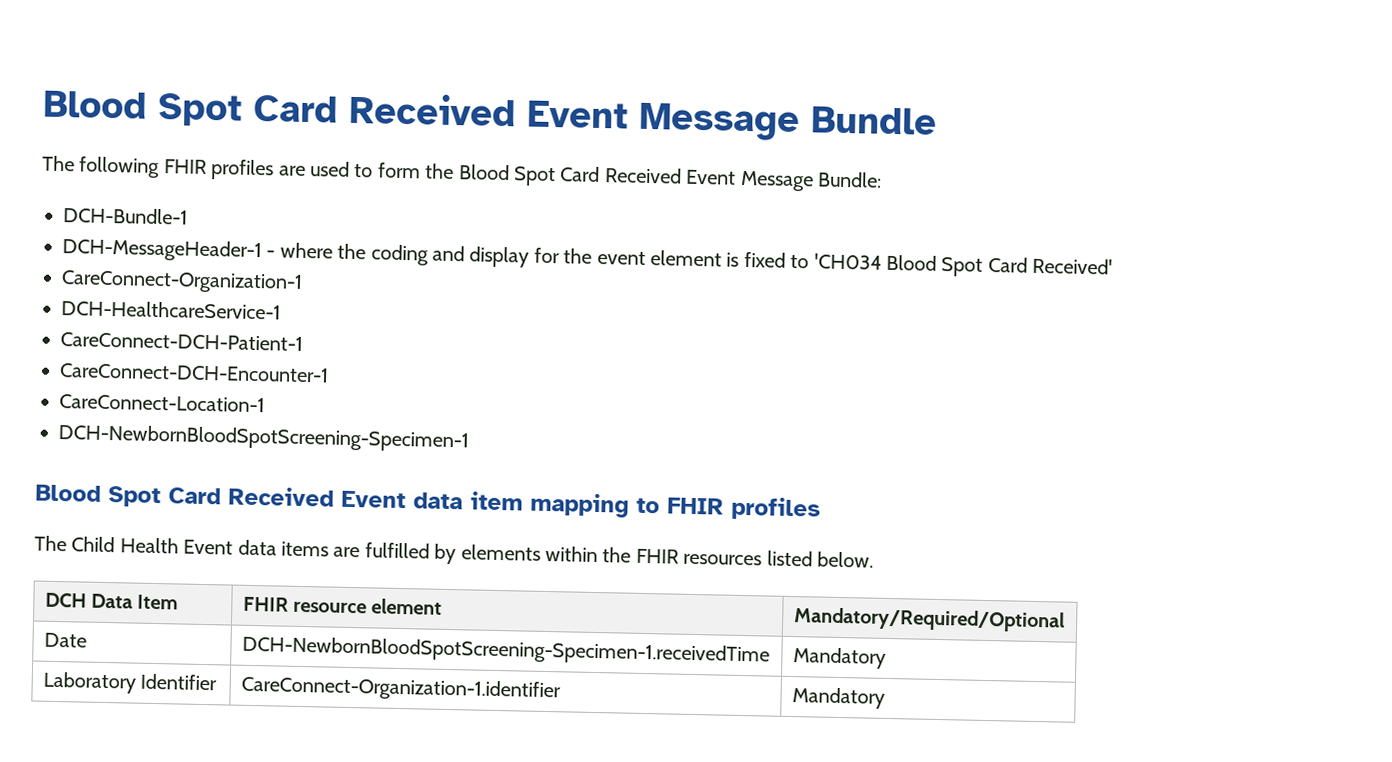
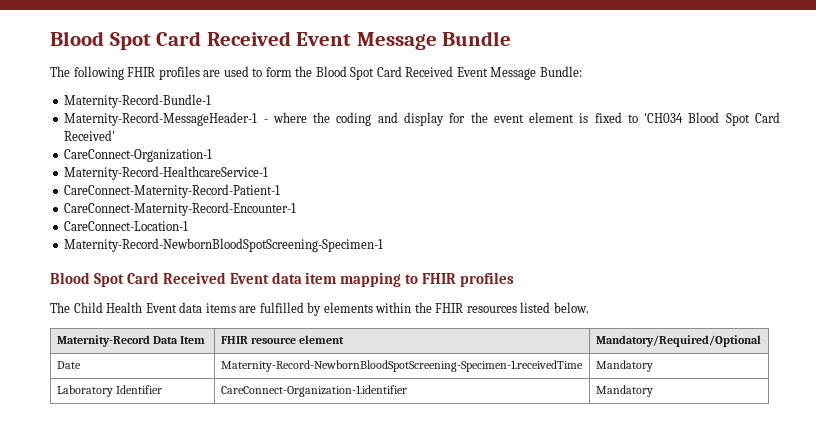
- DCH-Bundle-1
- DCH-MessageHeader-1 - where the coding and display for the event element is fixed to 'CH034 Blood Spot Card Received'
+ Maternity-Record-Bundle-1
+ Maternity-Record-MessageHeader-1 - where the coding and display for the event element is fixed to 'CH034 Blood Spot Card Received'
- DCH-HealthcareService-1
- CareConnect-DCH-Patient-1
- CareConnect-DCH-Encounter-1
+ Maternity-Record-HealthcareService-1
+ CareConnect-Maternity-Record-Patient-1
+ CareConnect-Maternity-Record-Encounter-1
- DCH-NewbornBloodSpotScreening-Specimen-1
+ Maternity-Record-NewbornBloodSpotScreening-Specimen-1
- DCH Data Item | FHIR resource element | Mandatory/Required/Optional
+ Maternity-Record Data Item | FHIR resource element | Mandatory/Required/Optional
- Date | DCH-NewbornBloodSpotScreening-Specimen-1.receivedTime | Mandatory
+ Date | Maternity-Record-NewbornBloodSpotScreening-Specimen-1.receivedTime | Mandatory

